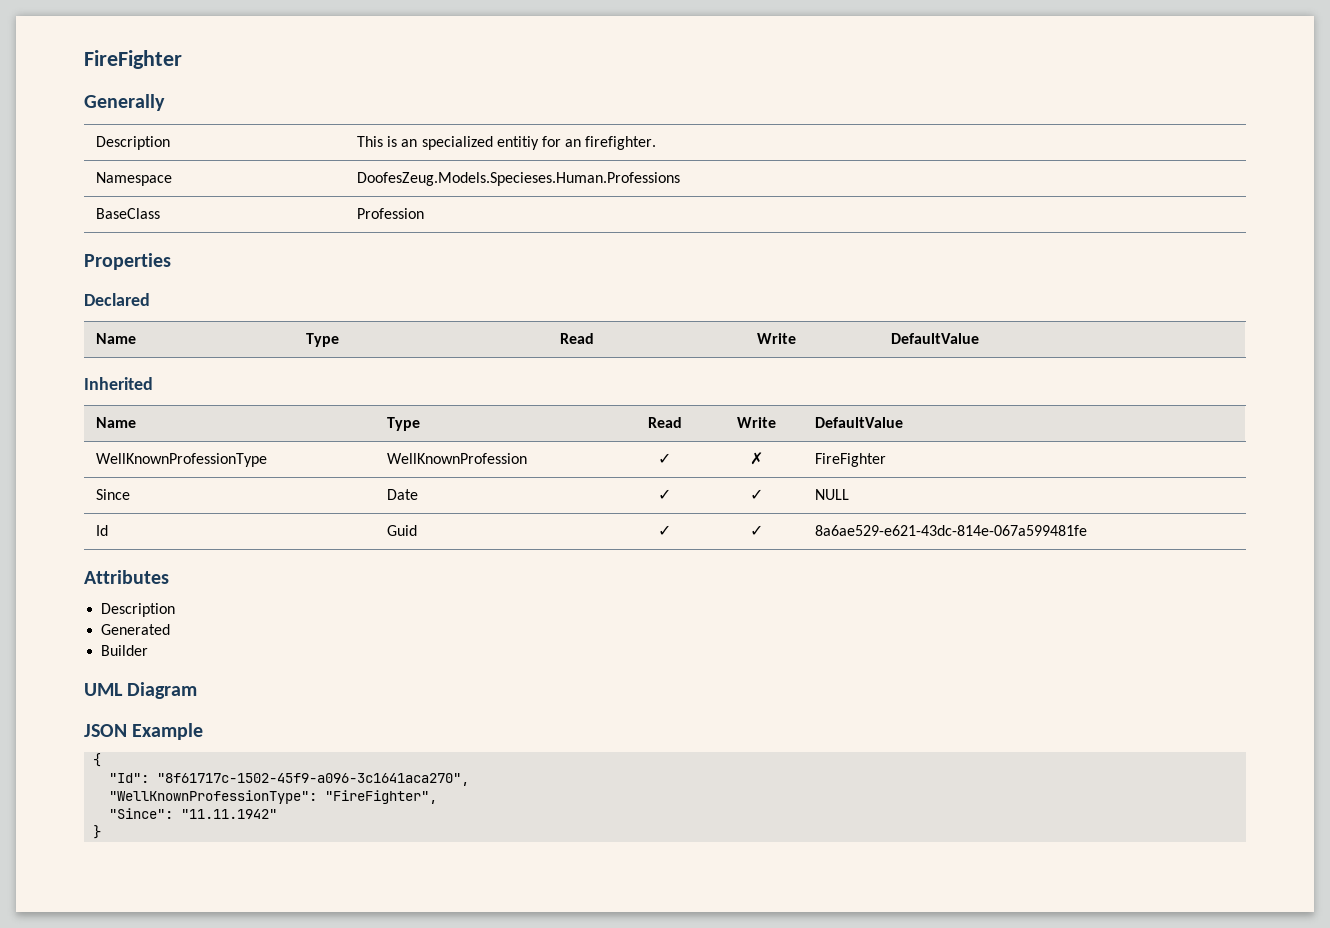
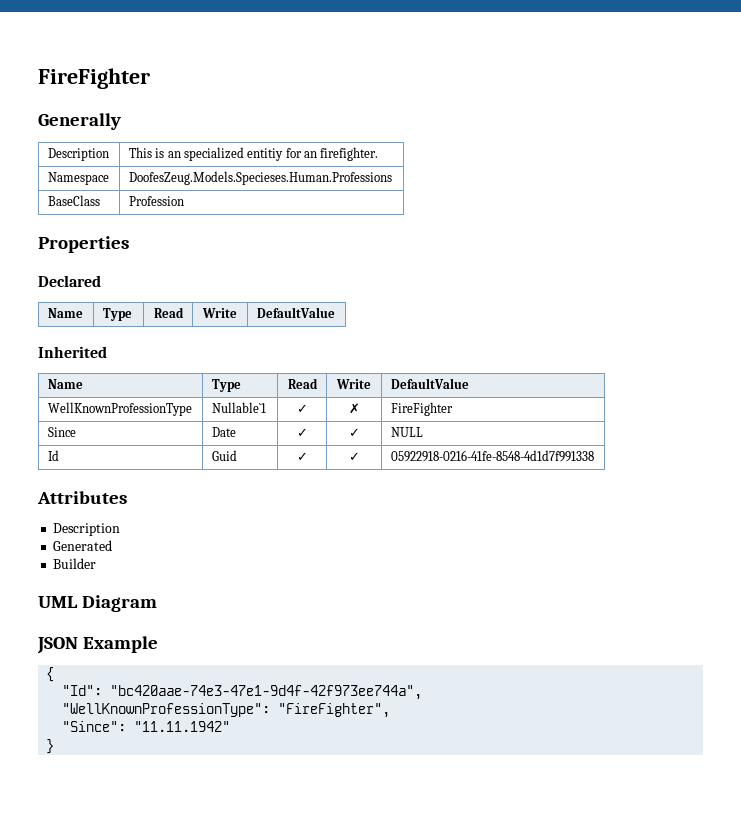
- WellKnownProfessionType | WellKnownProfession | ✓ | ✗ | FireFighter
+ WellKnownProfessionType | Nullable`1 | ✓ | ✗ | FireFighter
- Id | Guid | ✓ | ✓ | 8a6ae529-e621-43dc-814e-067a599481fe
+ Id | Guid | ✓ | ✓ | 05922918-0216-41fe-8548-4d1d7f991338
- "Id": "8f61717c-1502-45f9-a096-3c1641aca270",
+ "Id": "bc420aae-74e3-47e1-9d4f-42f973ee744a",

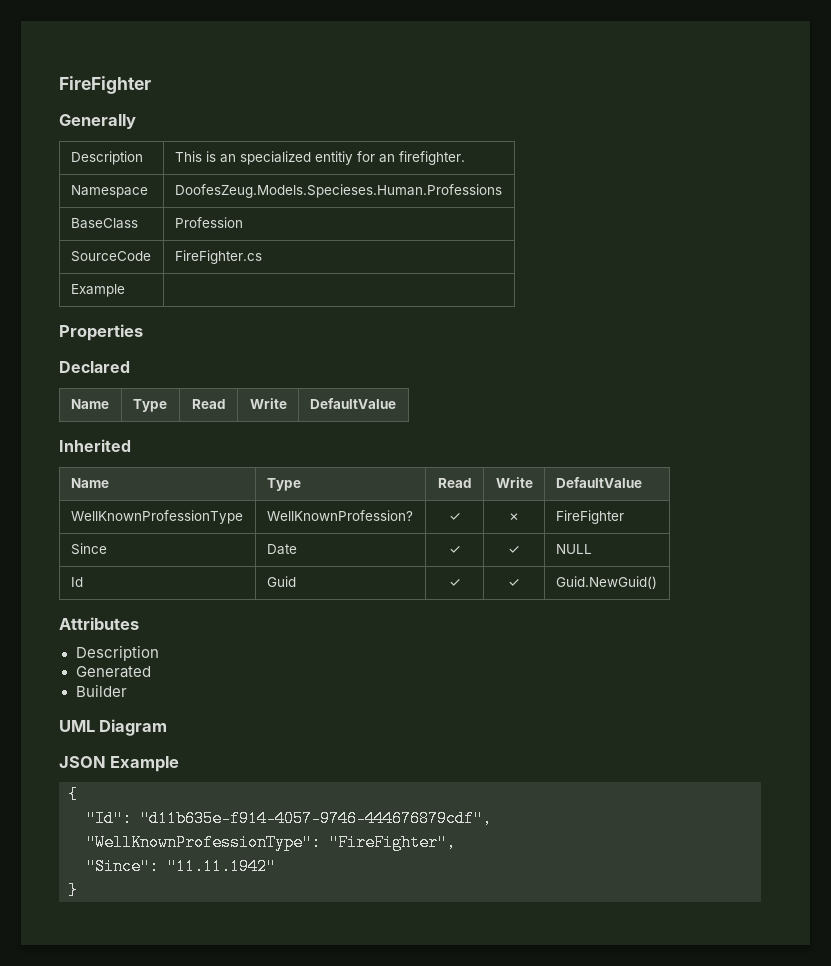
+ SourceCode | FireFighter.cs
+ Example |
- WellKnownProfessionType | Nullable`1 | ✓ | ✗ | FireFighter
+ WellKnownProfessionType | WellKnownProfession? | ✓ | ✗ | FireFighter
- Id | Guid | ✓ | ✓ | 05922918-0216-41fe-8548-4d1d7f991338
+ Id | Guid | ✓ | ✓ | Guid.NewGuid()
- "Id": "bc420aae-74e3-47e1-9d4f-42f973ee744a",
+ "Id": "d11b635e-f914-4057-9746-444676879cdf",

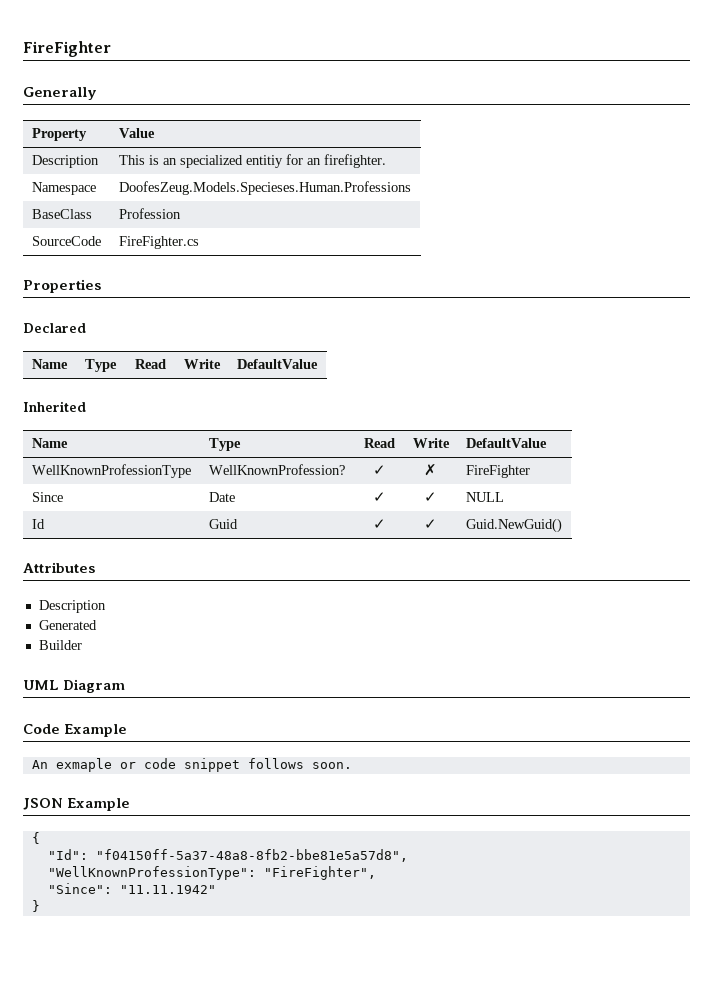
+ Property | Value
- Example |
+ Code Example
+ An exmaple or code snippet follows soon.
- "Id": "d11b635e-f914-4057-9746-444676879cdf",
+ "Id": "f04150ff-5a37-48a8-8fb2-bbe81e5a57d8",

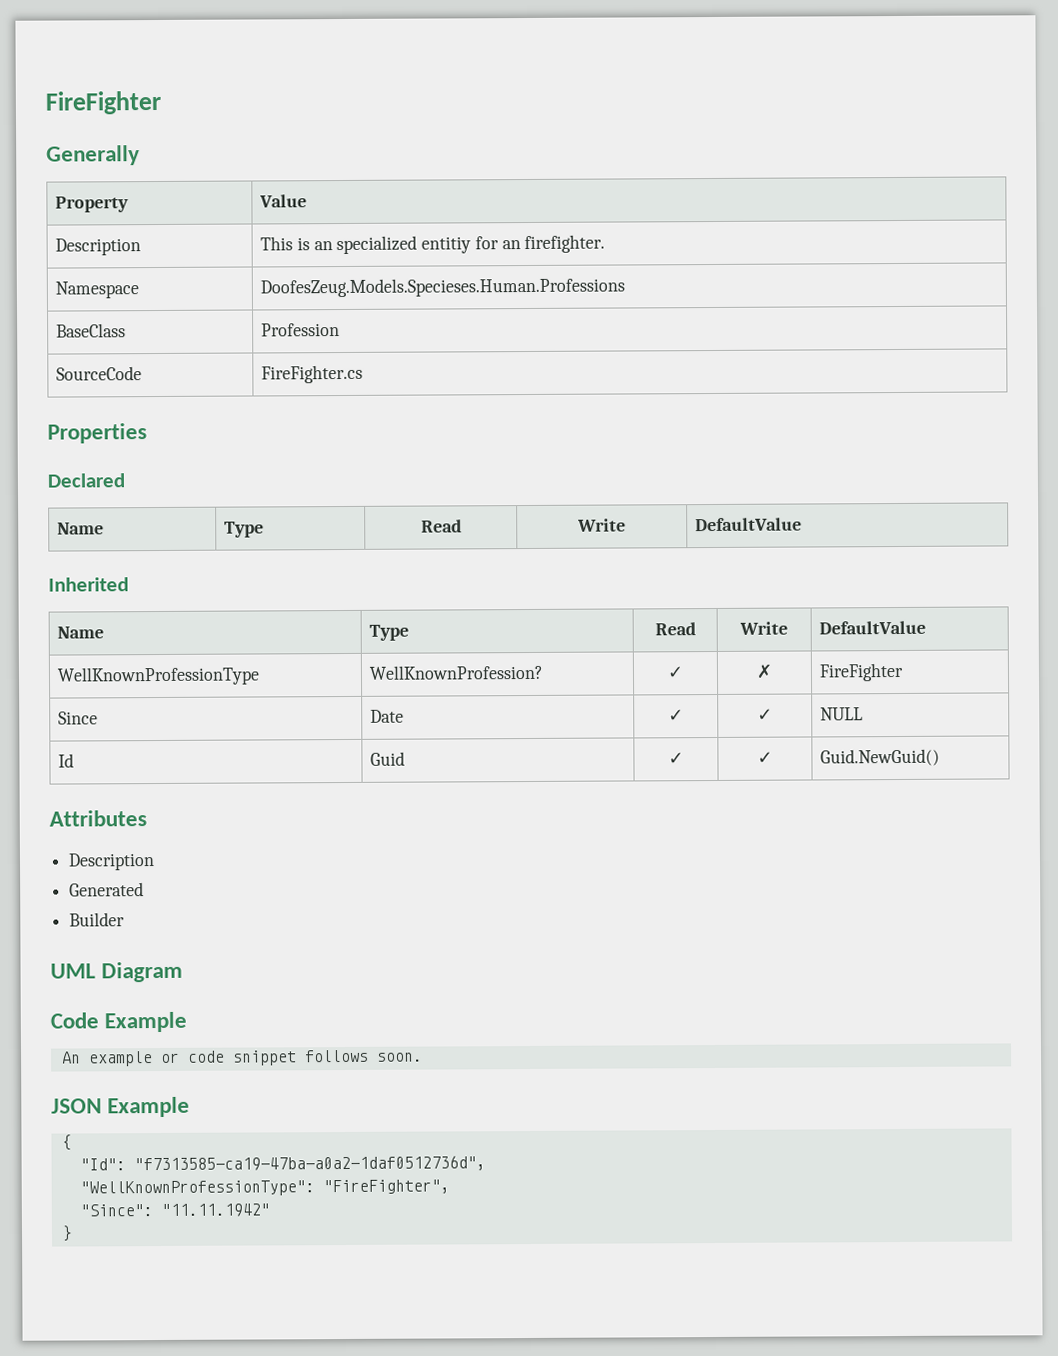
- An exmaple or code snippet follows soon.
+ An example or code snippet follows soon.
- "Id": "f04150ff-5a37-48a8-8fb2-bbe81e5a57d8",
+ "Id": "f7313585-ca19-47ba-a0a2-1daf0512736d",

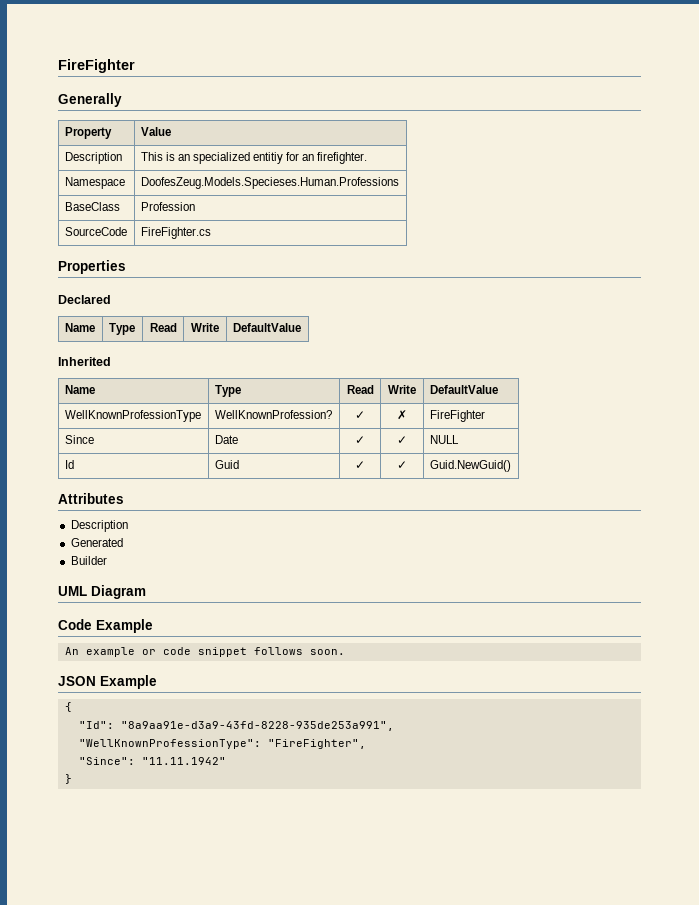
- "Id": "f7313585-ca19-47ba-a0a2-1daf0512736d",
+ "Id": "8a9aa91e-d3a9-43fd-8228-935de253a991",

